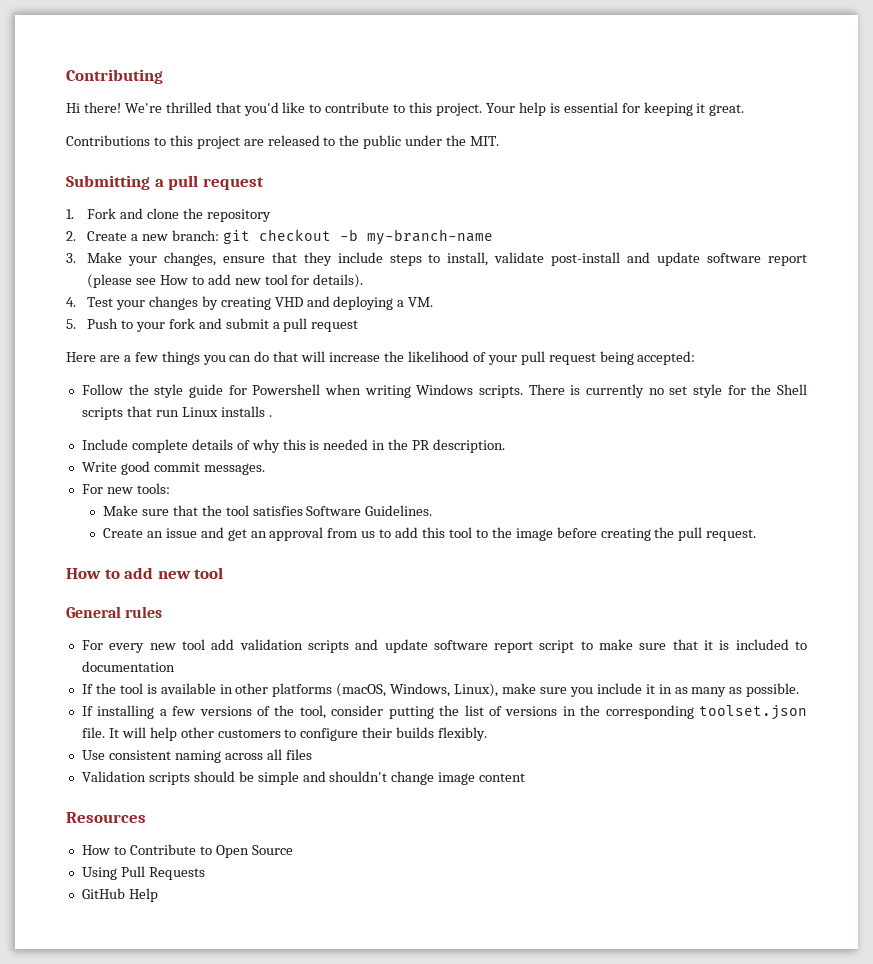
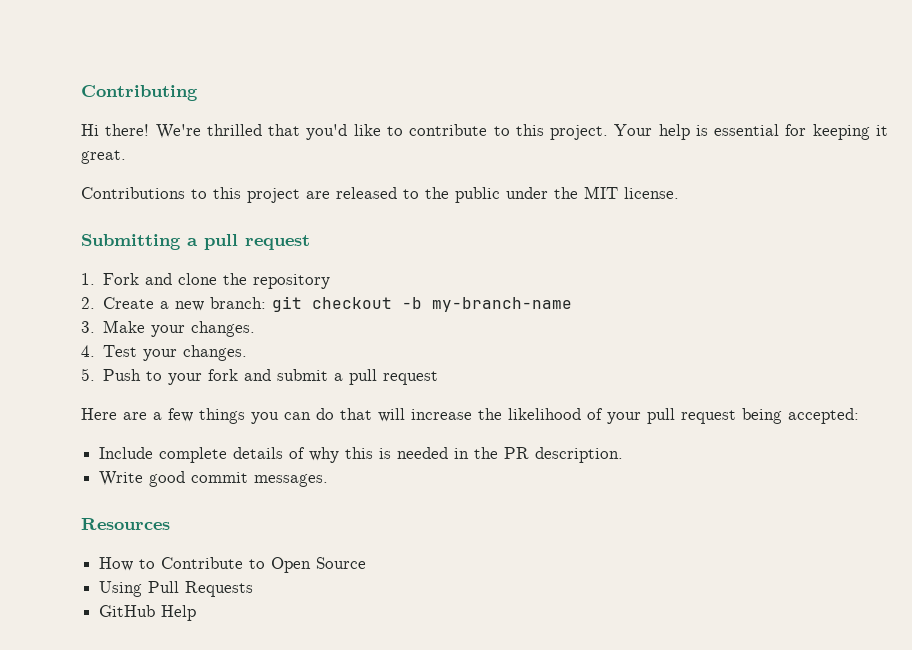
- Contributions to this project are released to the public under the MIT.
+ Contributions to this project are released to the public under the MIT license.
- 3. Make your changes, ensure that they include steps to install, validate post-install and update software report (please see How to add new tool for details).
- 4. Test your changes by creating VHD and deploying a VM.
+ 3. Make your changes.
+ 4. Test your changes.
- Follow the style guide for Powershell when writing Windows scripts. There is currently no set style for the Shell scripts that run Linux installs .
- For new tools:
- Make sure that the tool satisfies Software Guidelines.
- Create an issue and get an approval from us to add this tool to the image before creating the pull request.
- How to add new tool
- General rules
- For every new tool add validation scripts and update software report script to make sure that it is included to documentation
- If the tool is available in other platforms (macOS, Windows, Linux), make sure you include it in as many as possible.
- If installing a few versions of the tool, consider putting the list of versions in the corresponding toolset.json file. It will help other customers to configure their builds flexibly.
- Use consistent naming across all files
- Validation scripts should be simple and shouldn't change image content

